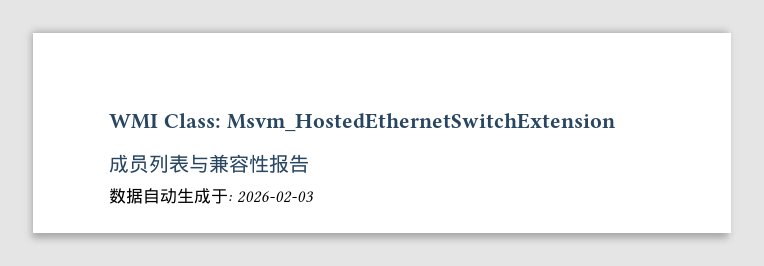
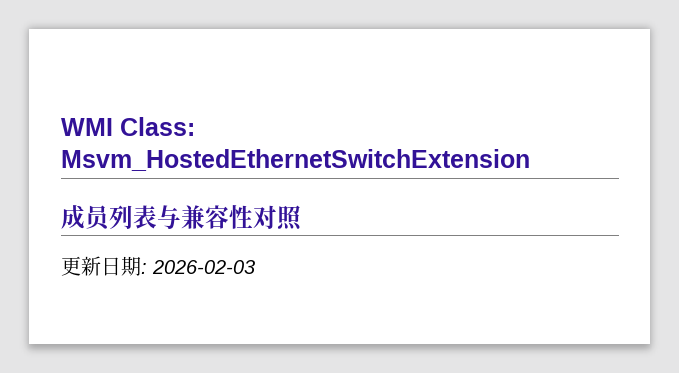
- 成员列表与兼容性报告
- 数据自动生成于: 2026-02-03
+ 成员列表与兼容性对照
+ 更新日期: 2026-02-03

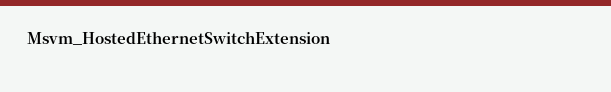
- WMI Class: Msvm_HostedEthernetSwitchExtension
+ Msvm_HostedEthernetSwitchExtension
- 成员列表与兼容性对照
- 更新日期: 2026-02-03

